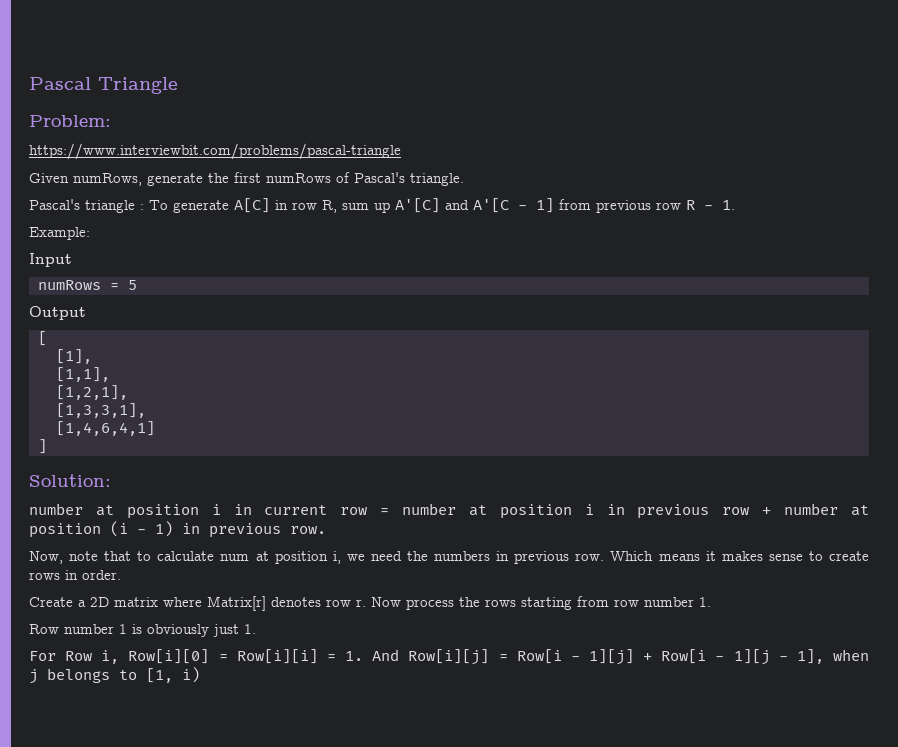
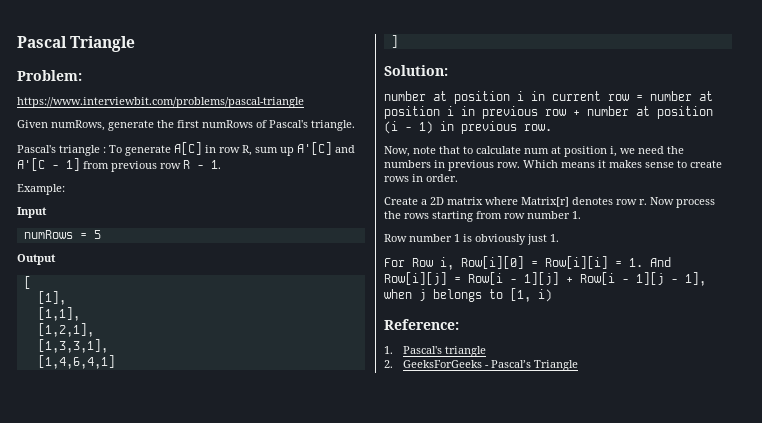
+ Reference:
+ 1. Pascal's triangle
+ 2. GeeksForGeeks - Pascal’s Triangle

